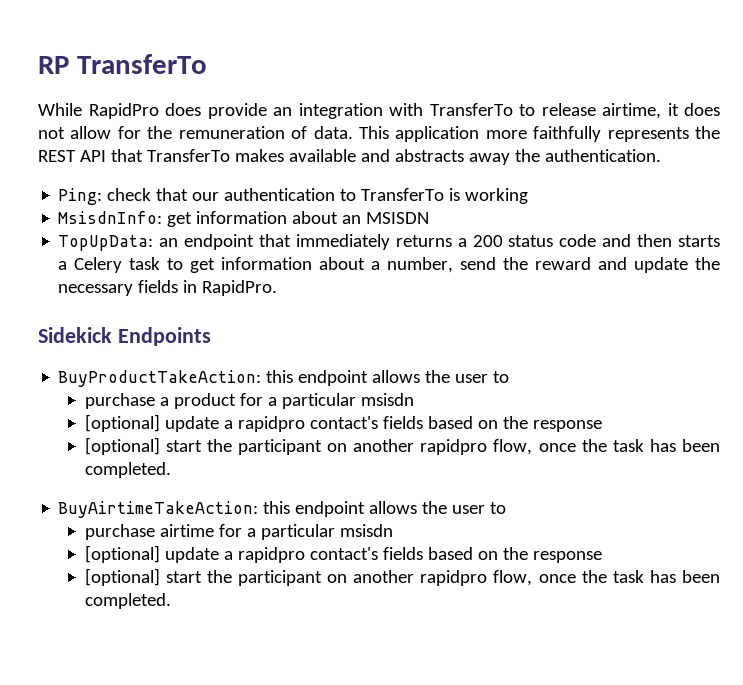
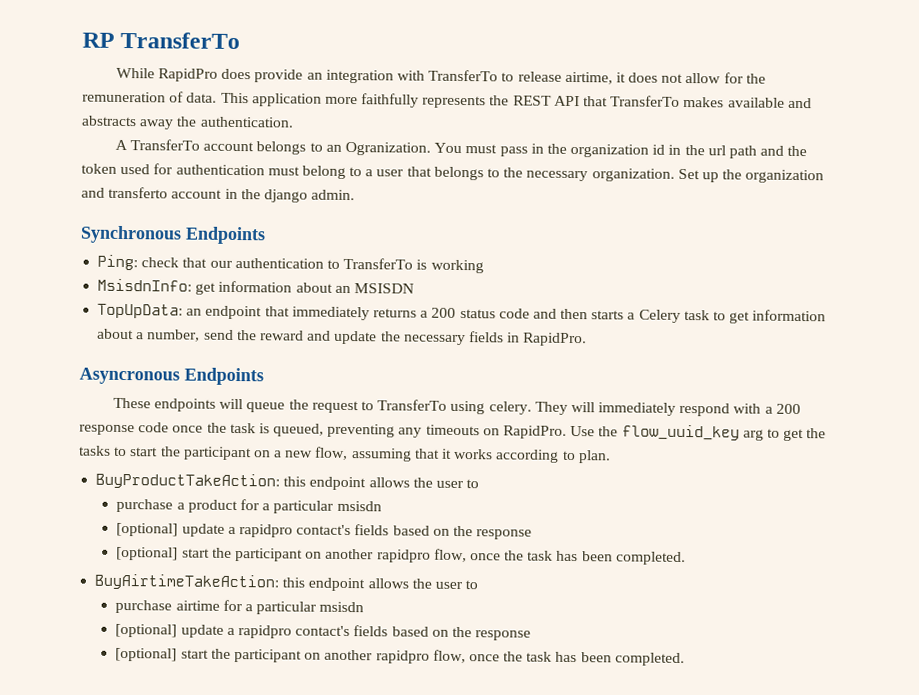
+ A TransferTo account belongs to an Ogranization. You must pass in the organization id in the url path and the token used for authentication must belong to a user that belongs to the necessary organization. Set up the organization and transferto account in the django admin.
+ Synchronous Endpoints
- Sidekick Endpoints
+ Asyncronous Endpoints
+ These endpoints will queue the request to TransferTo using celery. They will immediately respond with a 200 response code once the task is queued, preventing any timeouts on RapidPro. Use the flow_uuid_key arg to get the tasks to start the participant on a new flow, assuming that it works according to plan.

